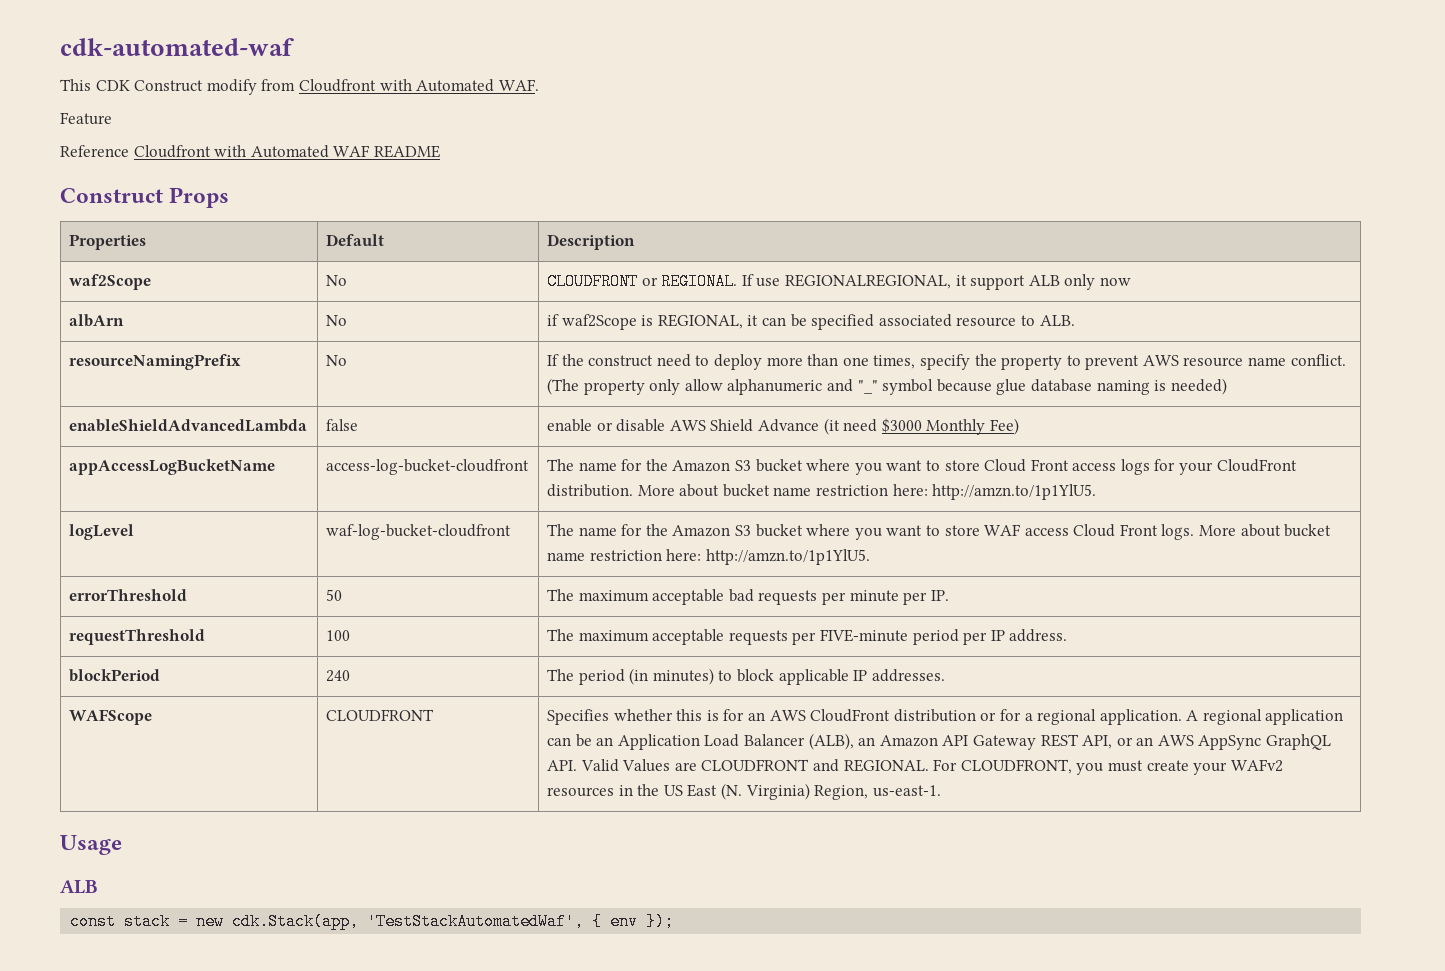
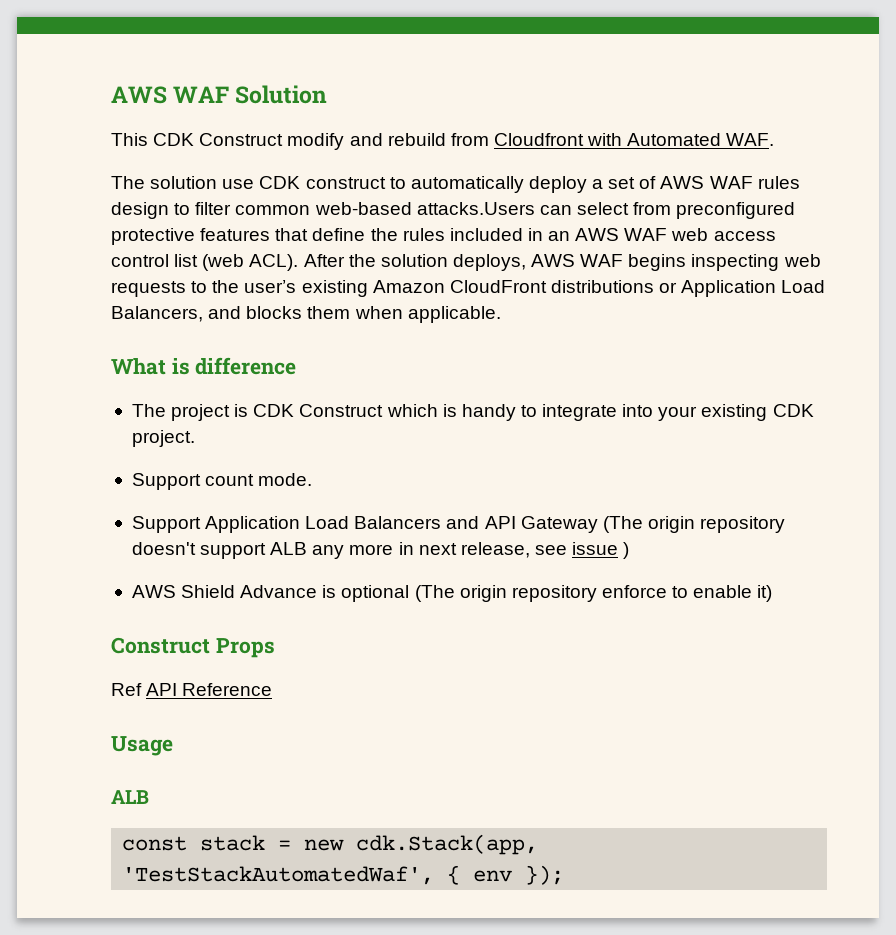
- cdk-automated-waf
+ AWS WAF Solution
- This CDK Construct modify from Cloudfront with Automated WAF.
+ This CDK Construct modify and rebuild from Cloudfront with Automated WAF.
- Feature
- Reference Cloudfront with Automated WAF README
+ The solution use CDK construct to automatically deploy a set of AWS WAF rules design to filter common web-based attacks.Users can select from preconfigured protective features that define the rules included in an AWS WAF web access control list (web ACL). After the solution deploys, AWS WAF begins inspecting web requests to the user’s existing Amazon CloudFront distributions or Application Load Balancers, and blocks them when applicable.
+ What is difference
+ The project is CDK Construct which is handy to integrate into your existing CDK project.
+ Support count mode.
+ Support Application Load Balancers and API Gateway (The origin repository doesn't support ALB any more in next release, see issue )
+ AWS Shield Advance is optional (The origin repository enforce to enable it)
  Construct Props
- Properties | Default | Description
- waf2Scope | No | CLOUDFRONT or REGIONAL. If use REGIONALREGIONAL, it support ALB only now
- albArn | No | if waf2Scope is REGIONAL, it can be specified associated resource to ALB.
- resourceNamingPrefix | No | If the construct need to deploy more than one times, specify the property to prevent AWS resource name conflict. (The property only allow alphanumeric and "_" symbol because glue database naming is needed)
- enableShieldAdvancedLambda | false | enable or disable AWS Shield Advance (it need $3000 Monthly Fee)
- appAccessLogBucketName | access-log-bucket-cloudfront | The name for the Amazon S3 bucket where you want to store Cloud Front access logs for your CloudFront distribution. More about bucket name restriction here: http://amzn.to/1p1YlU5.
- logLevel | waf-log-bucket-cloudfront | The name for the Amazon S3 bucket where you want to store WAF access Cloud Front logs. More about bucket name restriction here: http://amzn.to/1p1YlU5.
- errorThreshold | 50 | The maximum acceptable bad requests per minute per IP.
- requestThreshold | 100 | The maximum acceptable requests per FIVE-minute period per IP address.
- blockPeriod | 240 | The period (in minutes) to block applicable IP addresses.
- WAFScope | CLOUDFRONT | Specifies whether this is for an AWS CloudFront distribution or for a regional application. A regional application can be an Application Load Balancer (ALB), an Amazon API Gateway REST API, or an AWS AppSync GraphQL API. Valid Values are CLOUDFRONT and REGIONAL. For CLOUDFRONT, you must create your WAFv2 resources in the US East (N. Virginia) Region, us-east-1.
+ Ref API Reference

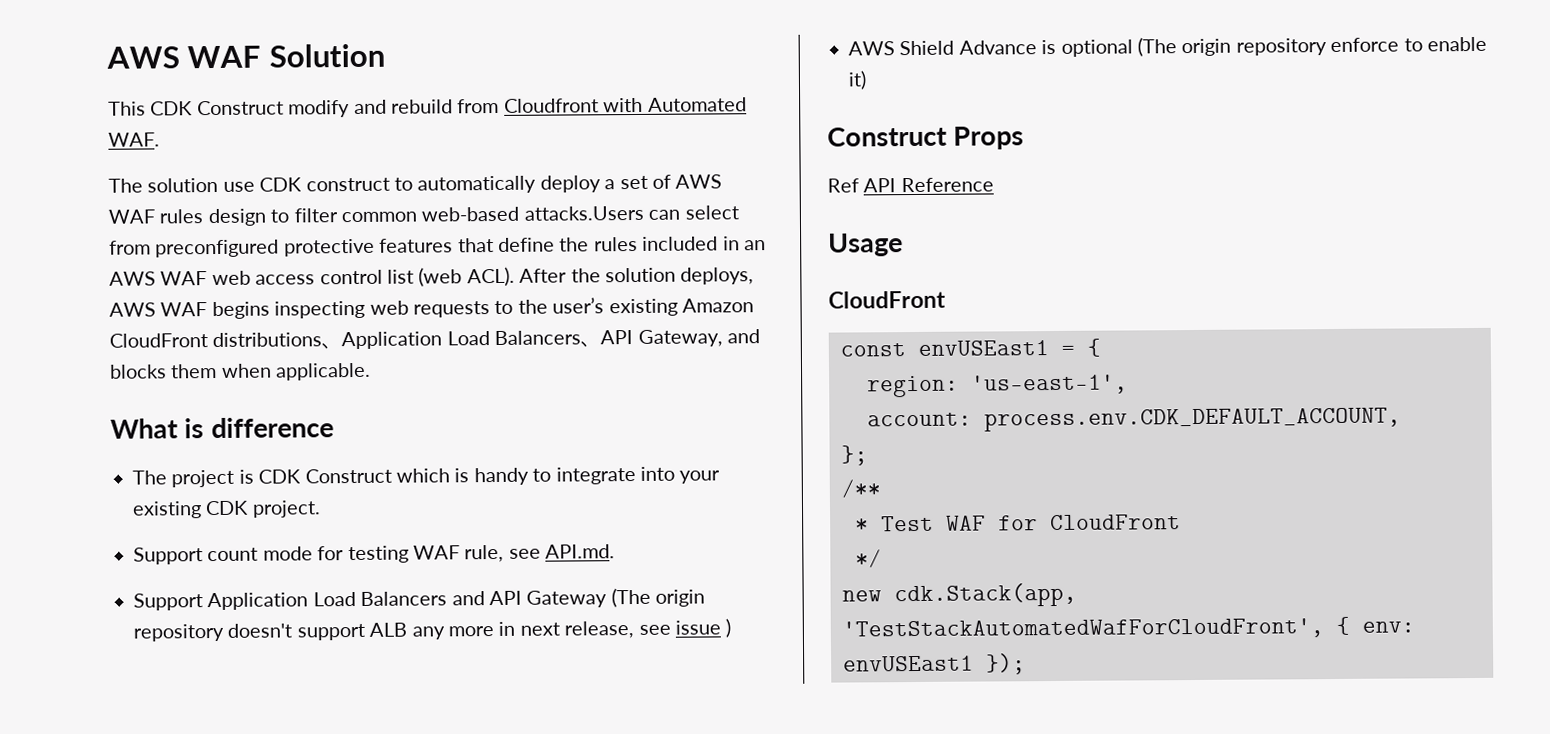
- After the solution deploys, AWS WAF begins inspecting web requests to the user’s existing Amazon CloudFront distributions or Application Load Balancers, and blocks them when applicable.
+ After the solution deploys, AWS WAF begins inspecting web requests to the user’s existing Amazon CloudFront distributions、Application Load Balancers、API Gateway, and blocks them when applicable.
- Support count mode.
+ Support count mode for testing WAF rule, see API.md.
  Usage
- ALB
+ CloudFront
- const stack = new cdk.Stack(app, 'TestStackAutomatedWaf', { env });
+ const envUSEast1 = {
+ region: 'us-east-1',
+ account: process.env.CDK_DEFAULT_ACCOUNT,
+ };
+ /**
+ * Test WAF for CloudFront
+ */
+ new cdk.Stack(app, 'TestStackAutomatedWafForCloudFront', { env: envUSEast1 });

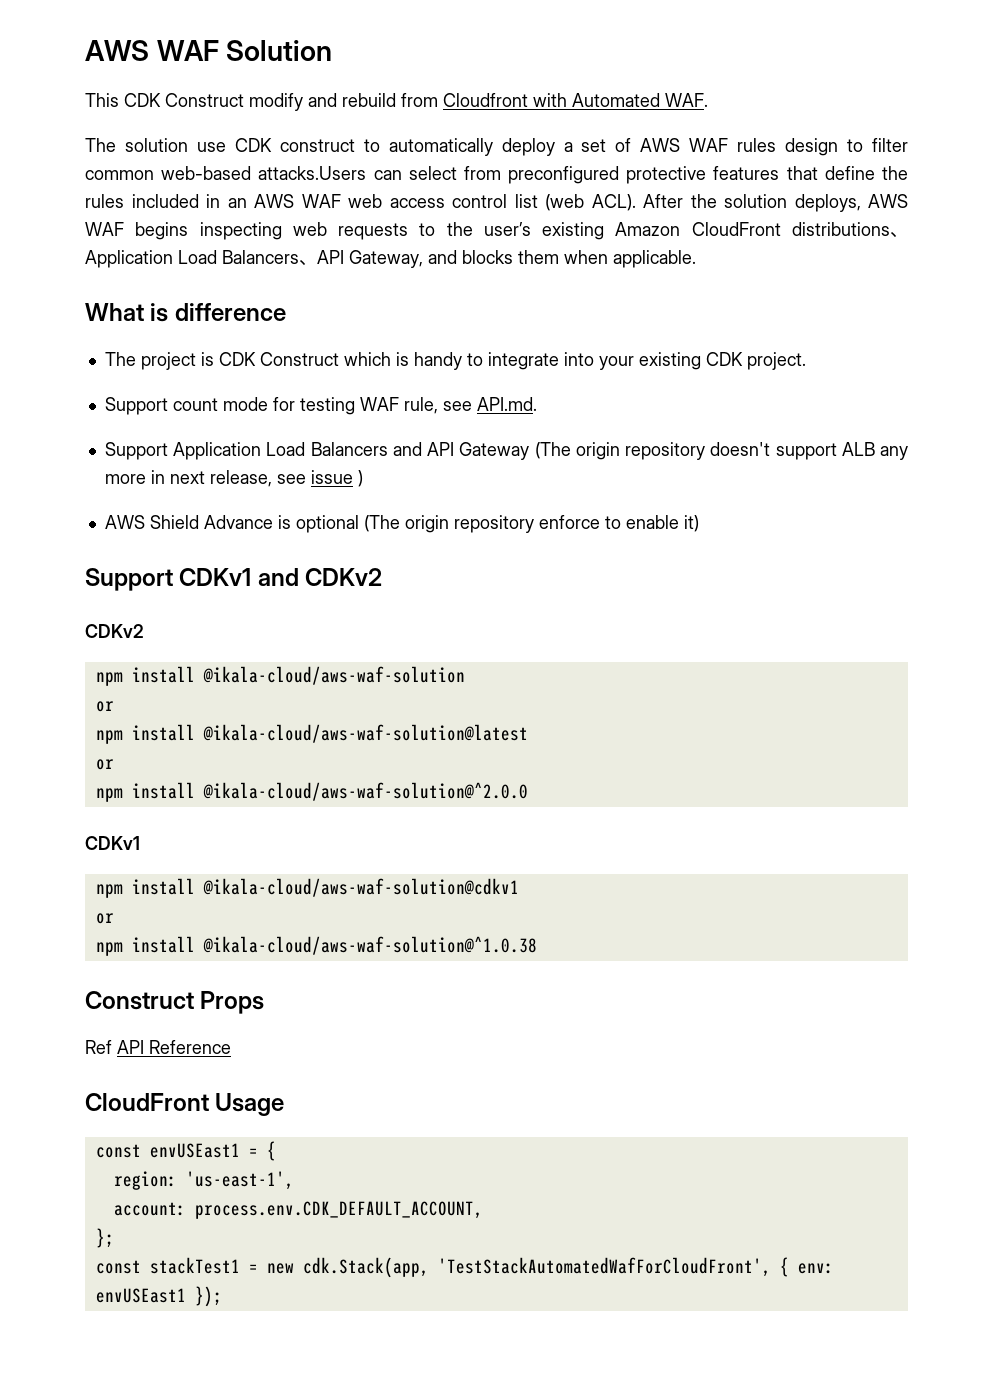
+ Support CDKv1 and CDKv2
+ CDKv2
+ npm install @ikala-cloud/aws-waf-solution
+ or
+ npm install @ikala-cloud/aws-waf-solution@latest
+ or
+ npm install @ikala-cloud/aws-waf-solution@^2.0.0
+ CDKv1
+ npm install @ikala-cloud/aws-waf-solution@cdkv1
+ or
+ npm install @ikala-cloud/aws-waf-solution@^1.0.38
- Usage
- CloudFront
+ CloudFront Usage
- /**
- * Test WAF for CloudFront
- */
- new cdk.Stack(app, 'TestStackAutomatedWafForCloudFront', { env: envUSEast1 });
+ const stackTest1 = new cdk.Stack(app, 'TestStackAutomatedWafForCloudFront', { env: envUSEast1 });

